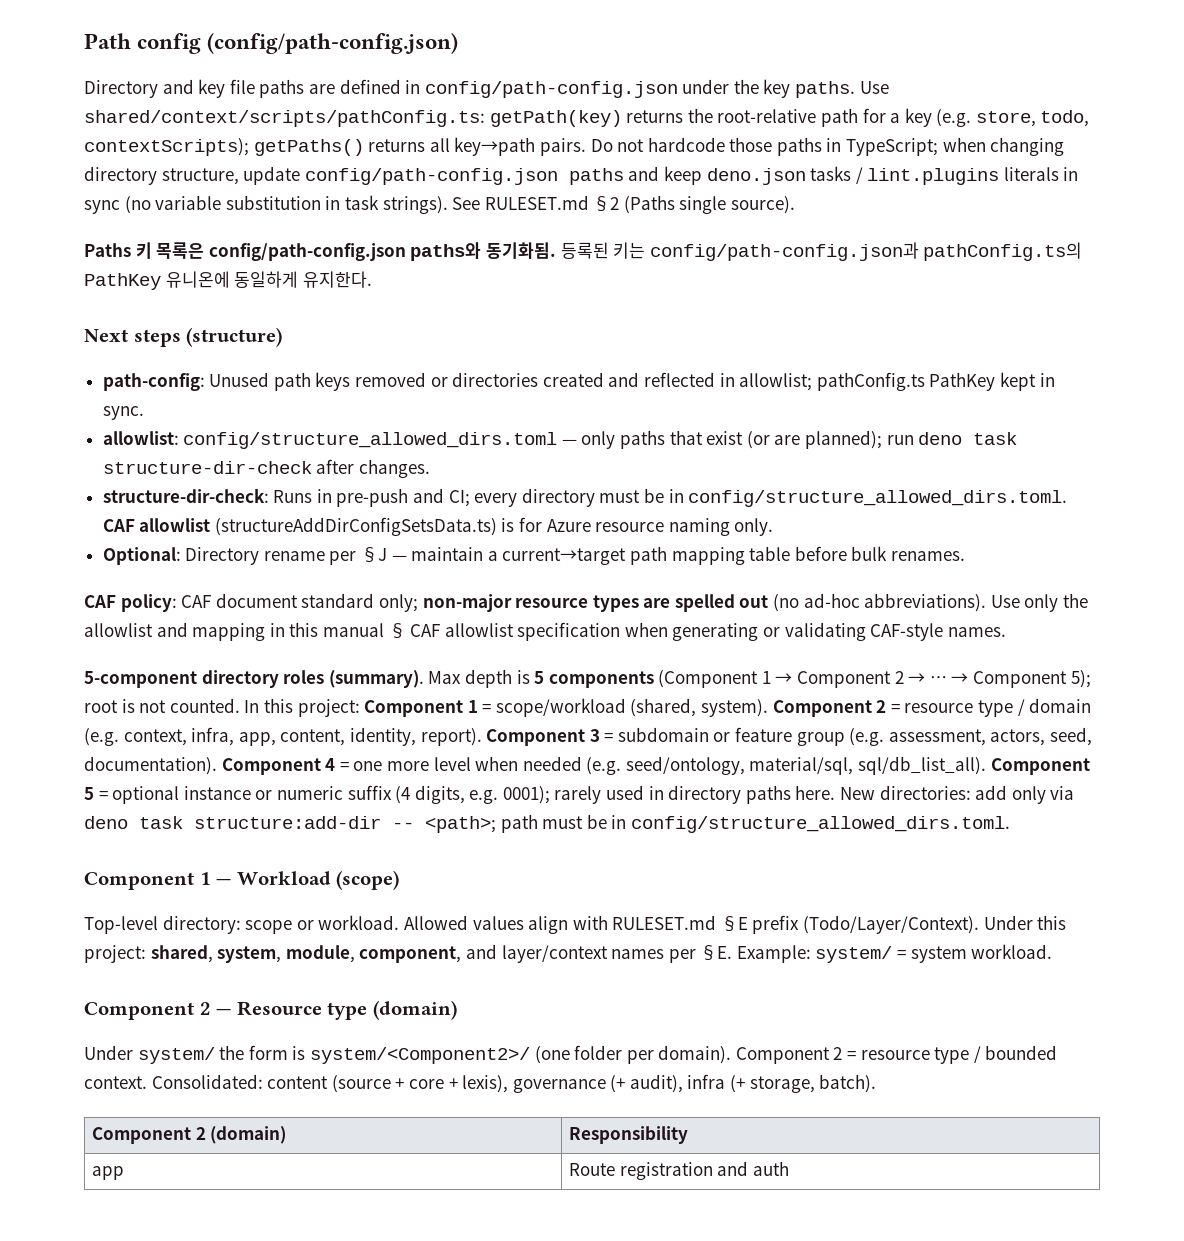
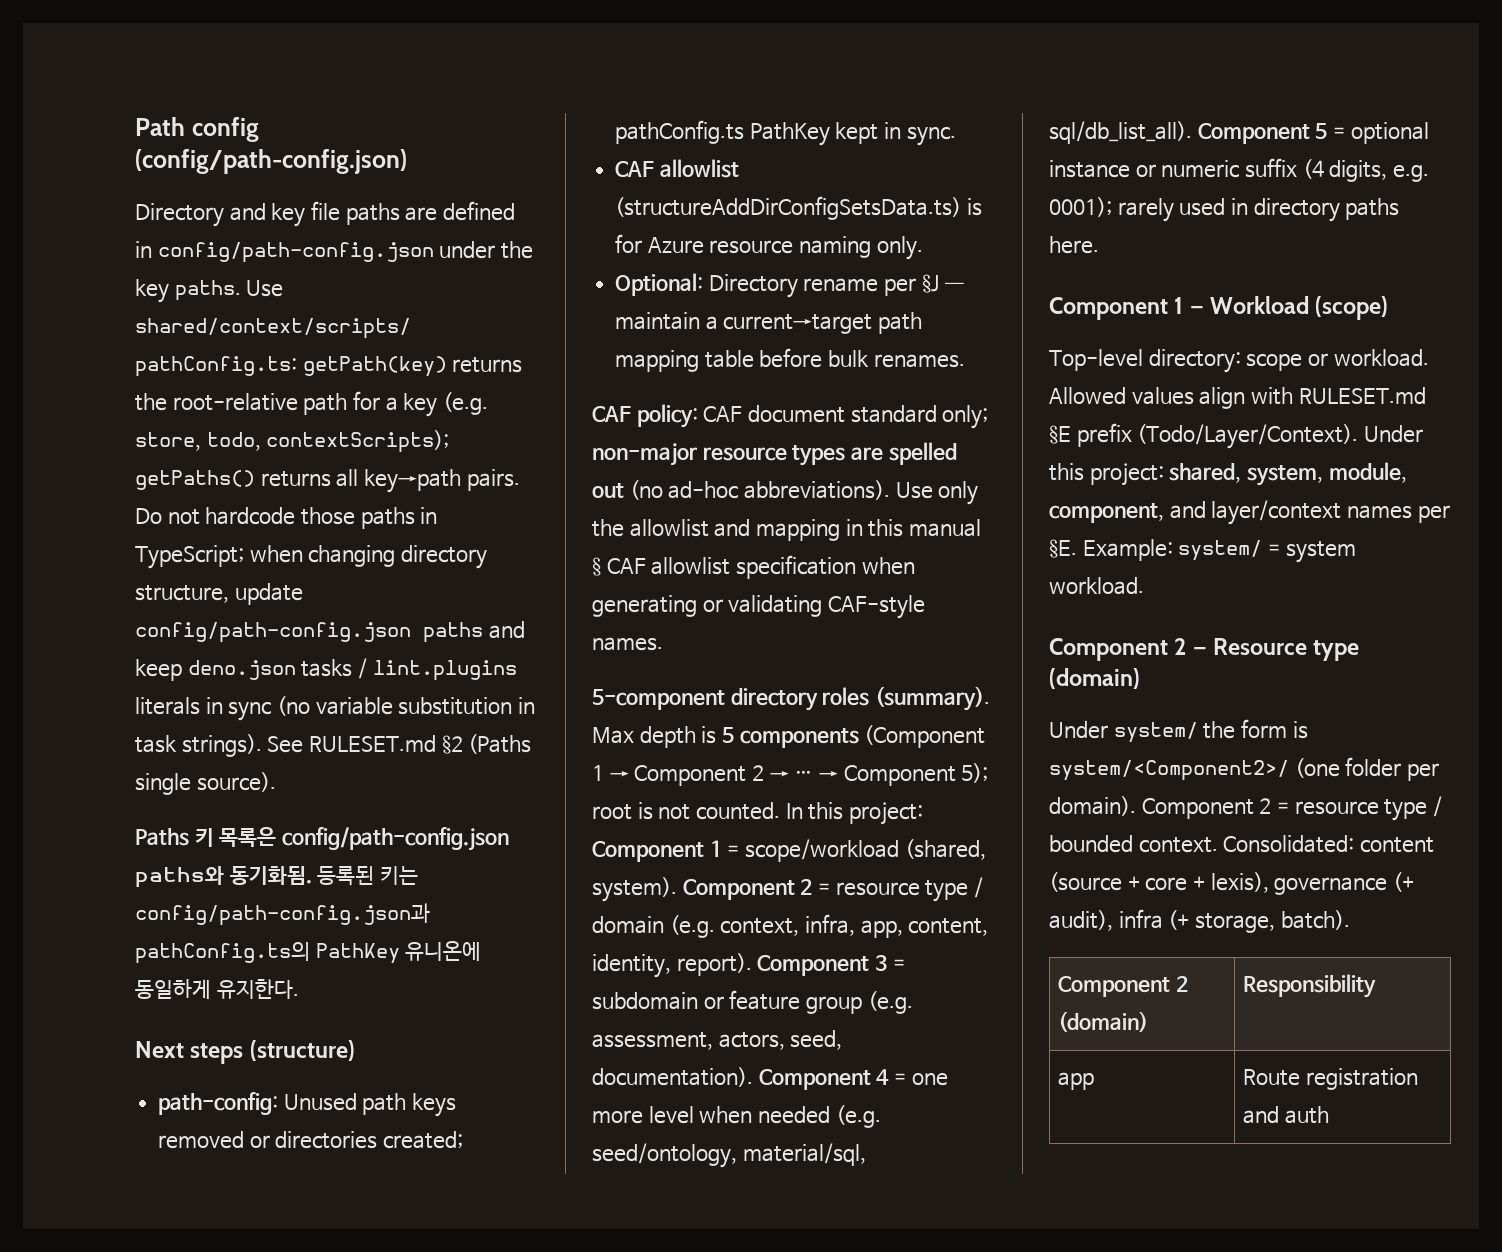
- path-config: Unused path keys removed or directories created and reflected in allowlist; pathConfig.ts PathKey kept in sync.
+ path-config: Unused path keys removed or directories created; pathConfig.ts PathKey kept in sync.
- allowlist: config/structure_allowed_dirs.toml — only paths that exist (or are planned); run deno task structure-dir-check after changes.
- structure-dir-check: Runs in pre-push and CI; every directory must be in config/structure_allowed_dirs.toml. CAF allowlist (structureAddDirConfigSetsData.ts) is for Azure resource naming only.
+ CAF allowlist (structureAddDirConfigSetsData.ts) is for Azure resource naming only.
- New directories: add only via deno task structure:add-dir -- <path>; path must be in config/structure_allowed_dirs.toml.

